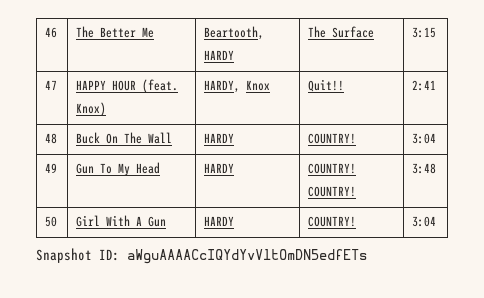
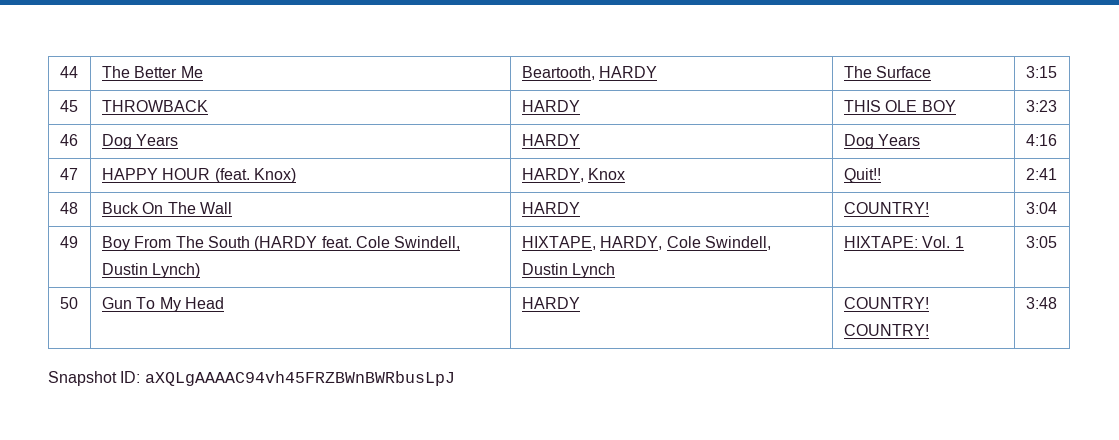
- 46 | The Better Me | Beartooth, HARDY | The Surface | 3:15
+ 44 | The Better Me | Beartooth, HARDY | The Surface | 3:15
+ 45 | THROWBACK | HARDY | THIS OLE BOY | 3:23
+ 46 | Dog Years | HARDY | Dog Years | 4:16
- 49 | Gun To My Head | HARDY | COUNTRY! COUNTRY! | 3:48
+ 49 | Boy From The South (HARDY feat. Cole Swindell, Dustin Lynch) | HIXTAPE, HARDY, Cole Swindell, Dustin Lynch | HIXTAPE: Vol. 1 | 3:05
+ 50 | Gun To My Head | HARDY | COUNTRY! COUNTRY! | 3:48
- 50 | Girl With A Gun | HARDY | COUNTRY! | 3:04
- Snapshot ID: aWguAAAACcIQYdYvVltOmDN5edfETs
+ Snapshot ID: aXQLgAAAAC94vh45FRZBWnBWRbusLpJ

